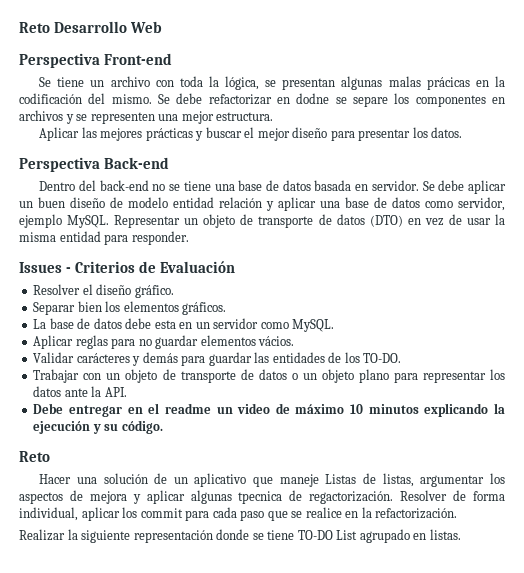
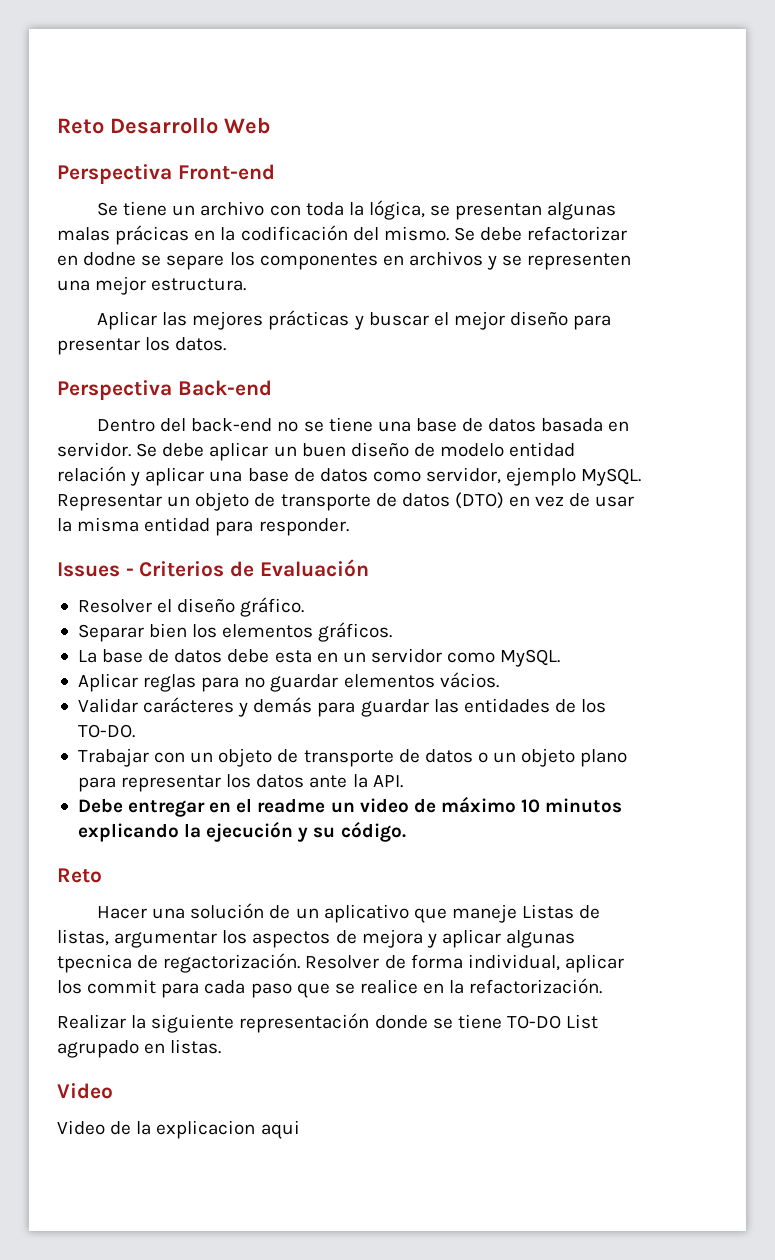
  Realizar la siguiente representación donde se tiene TO-DO List agrupado en listas.
+ Video
+ Video de la explicacion aqui

